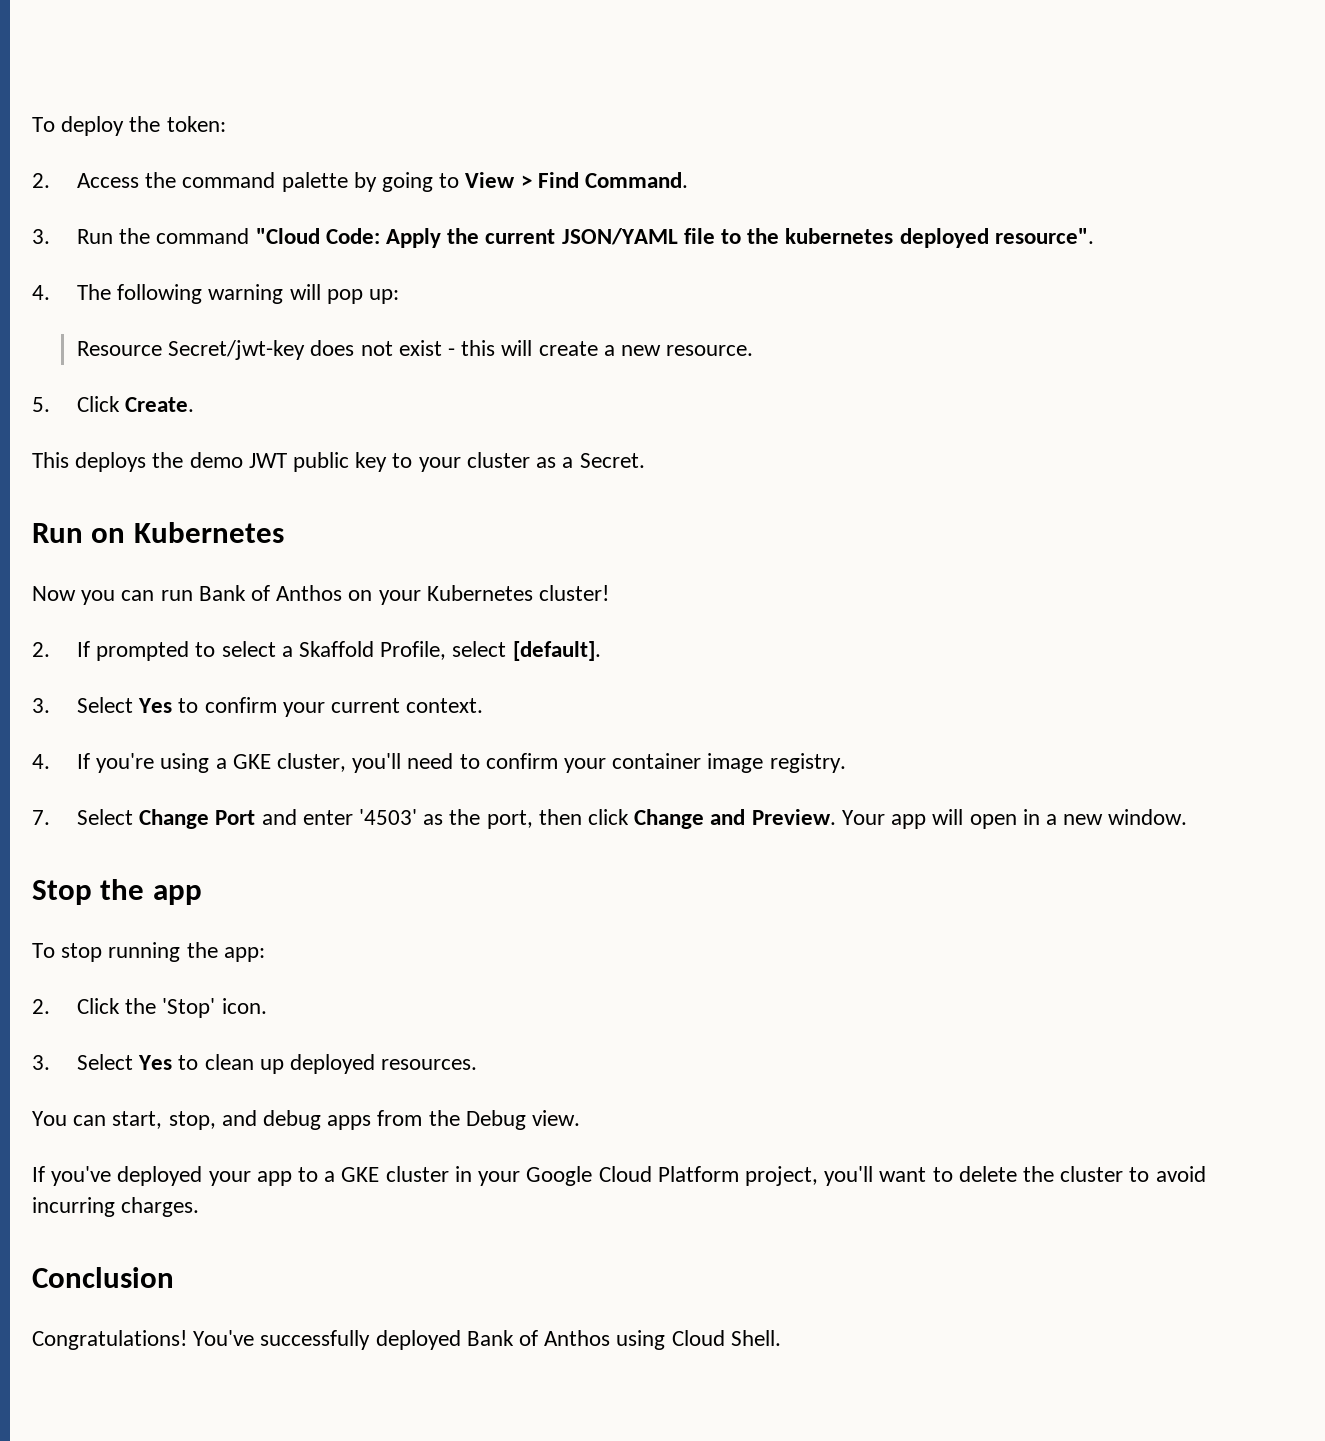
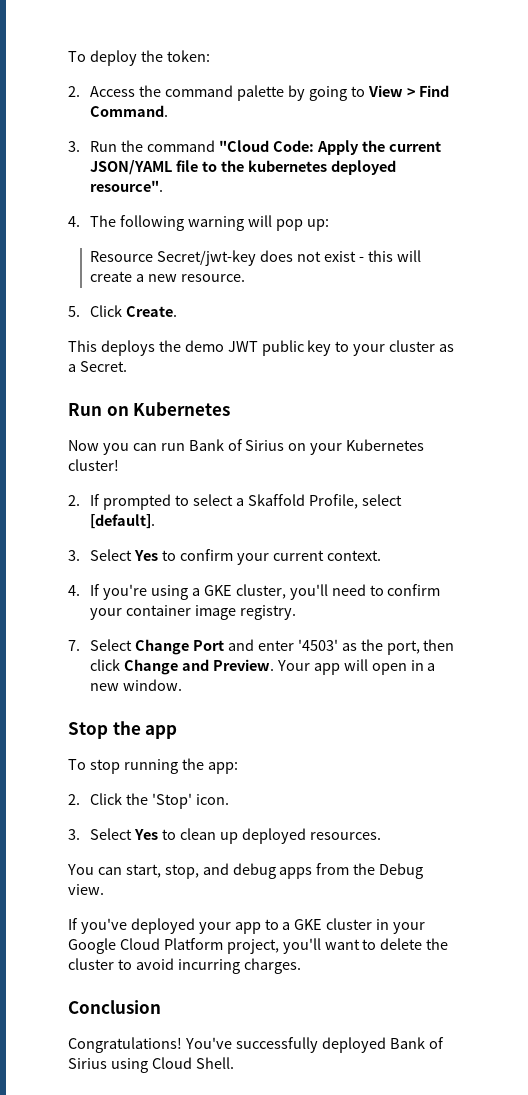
- Now you can run Bank of Anthos on your Kubernetes cluster!
+ Now you can run Bank of Sirius on your Kubernetes cluster!
- You've successfully deployed Bank of Anthos using Cloud Shell.
+ You've successfully deployed Bank of Sirius using Cloud Shell.

